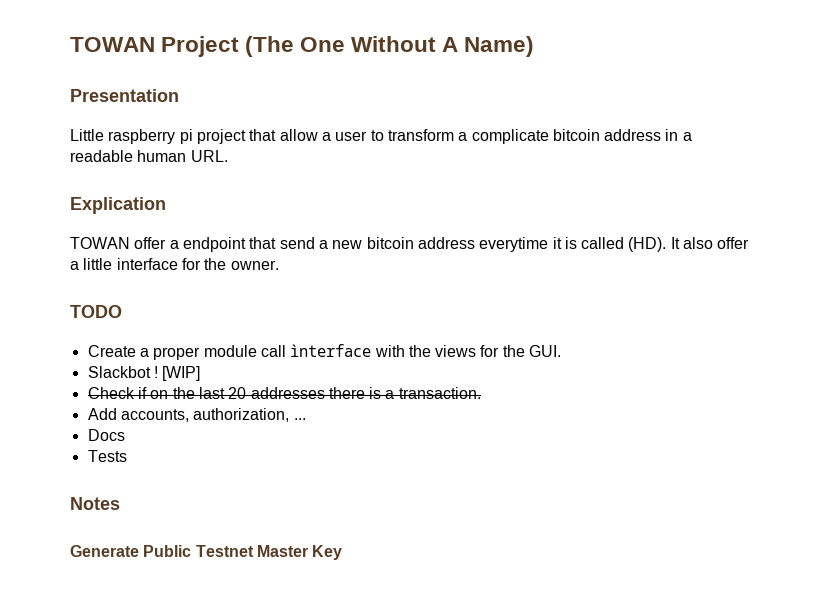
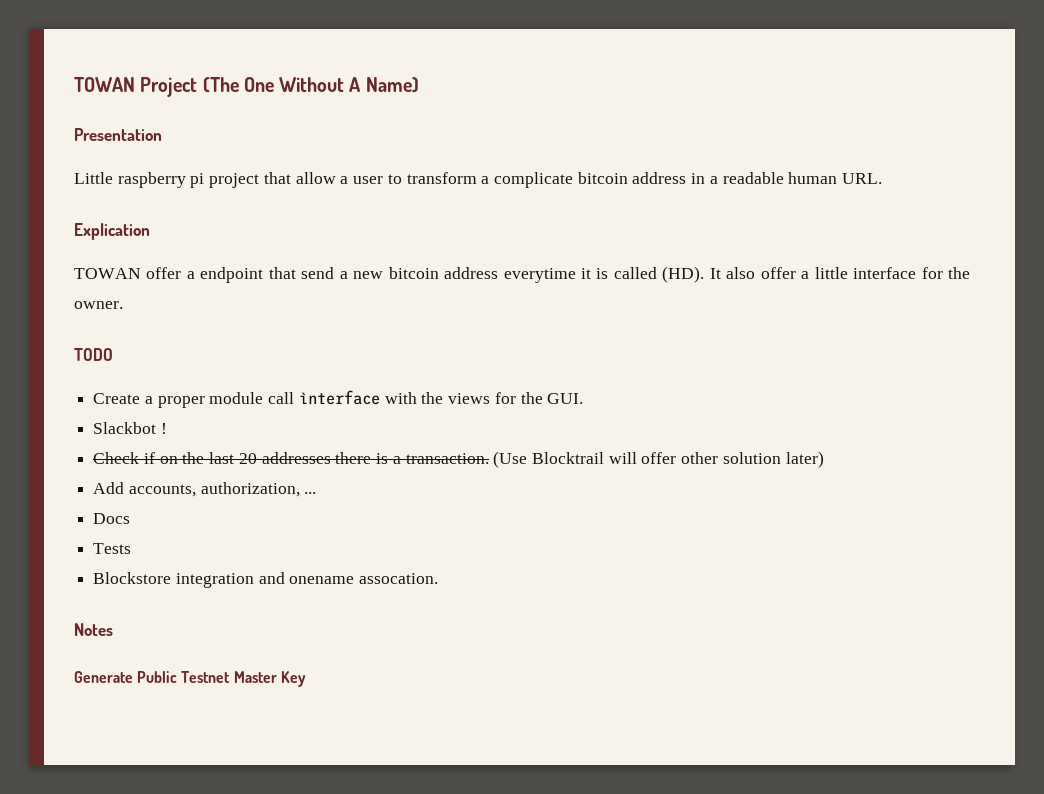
- [WIP]
+ (Use Blocktrail will offer other solution later)
+ Blockstore integration and onename assocation.

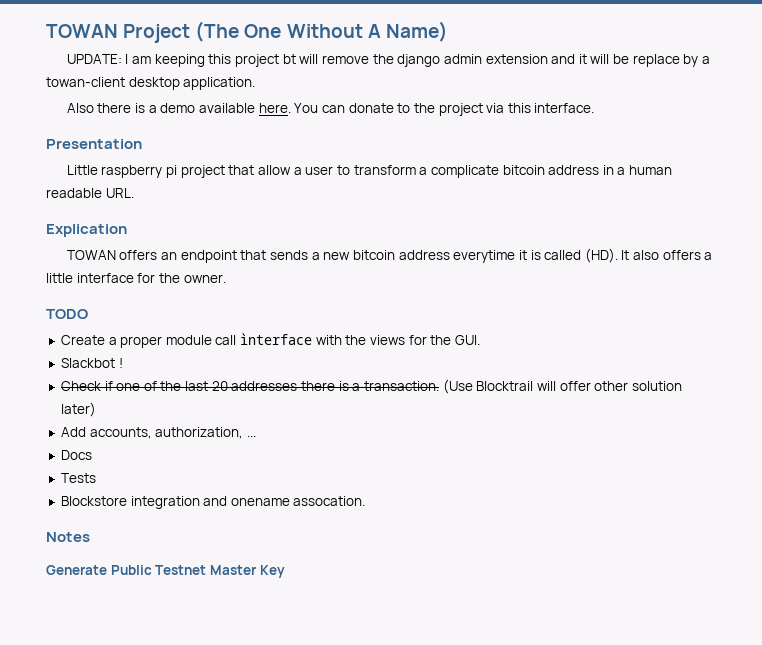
+ UPDATE: I am keeping this project bt will remove the django admin extension and it will be replace by a towan-client desktop application.
+ Also there is a demo available here. You can donate to the project via this interface.
- Little raspberry pi project that allow a user to transform a complicate bitcoin address in a readable human URL.
+ Little raspberry pi project that allow a user to transform a complicate bitcoin address in a human readable URL.
- TOWAN offer a endpoint that send a new bitcoin address everytime it is called (HD). It also offer a little interface for the owner.
+ TOWAN offers an endpoint that sends a new bitcoin address everytime it is called (HD). It also offers a little interface for the owner.
- Check if on the last 20 addresses there is a transaction.
+ Check if one of the last 20 addresses there is a transaction.

